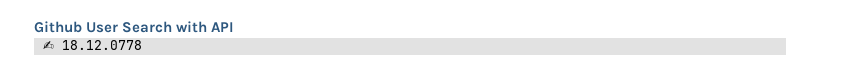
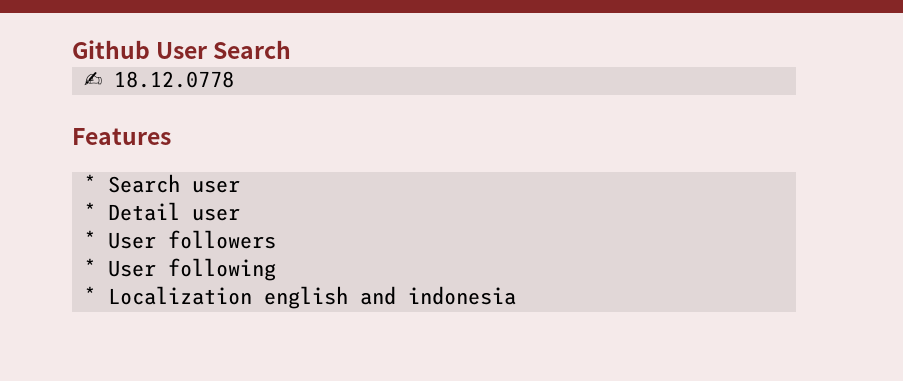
- Github User Search with API
+ Github User Search
+ Features
+ * Search user
+ * Detail user
+ * User followers
+ * User following
+ * Localization english and indonesia

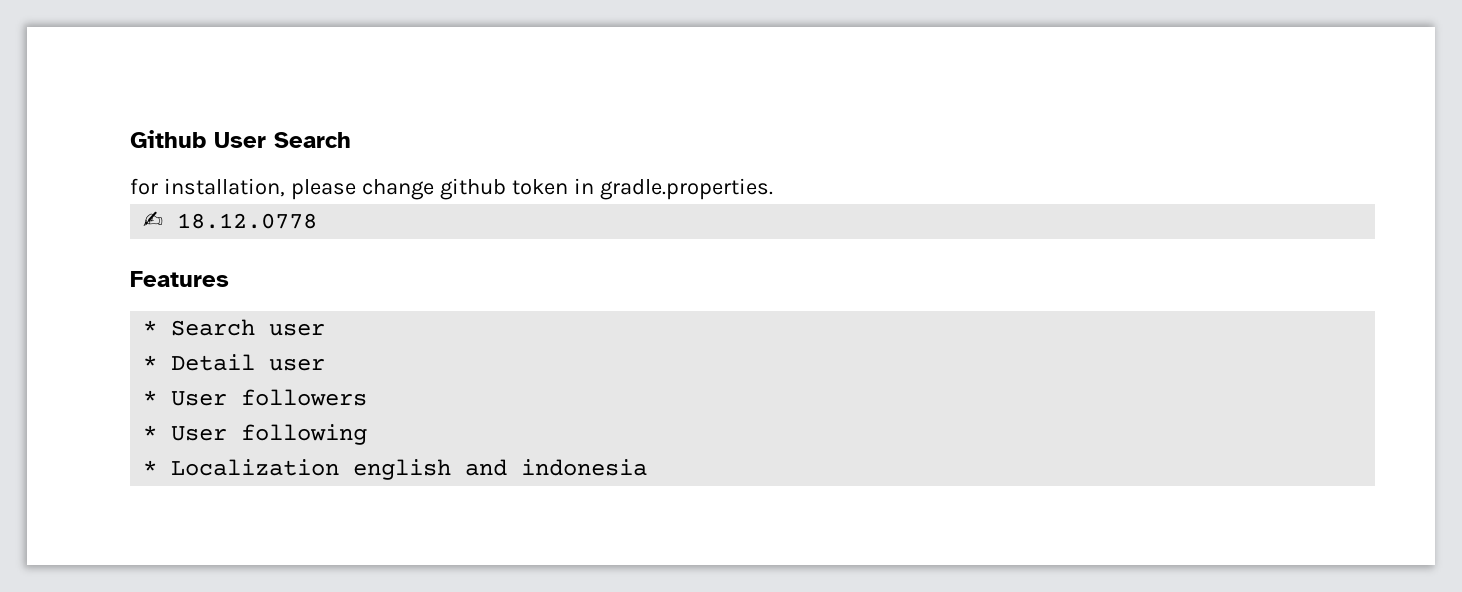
+ for installation, please change github token in gradle.properties.

